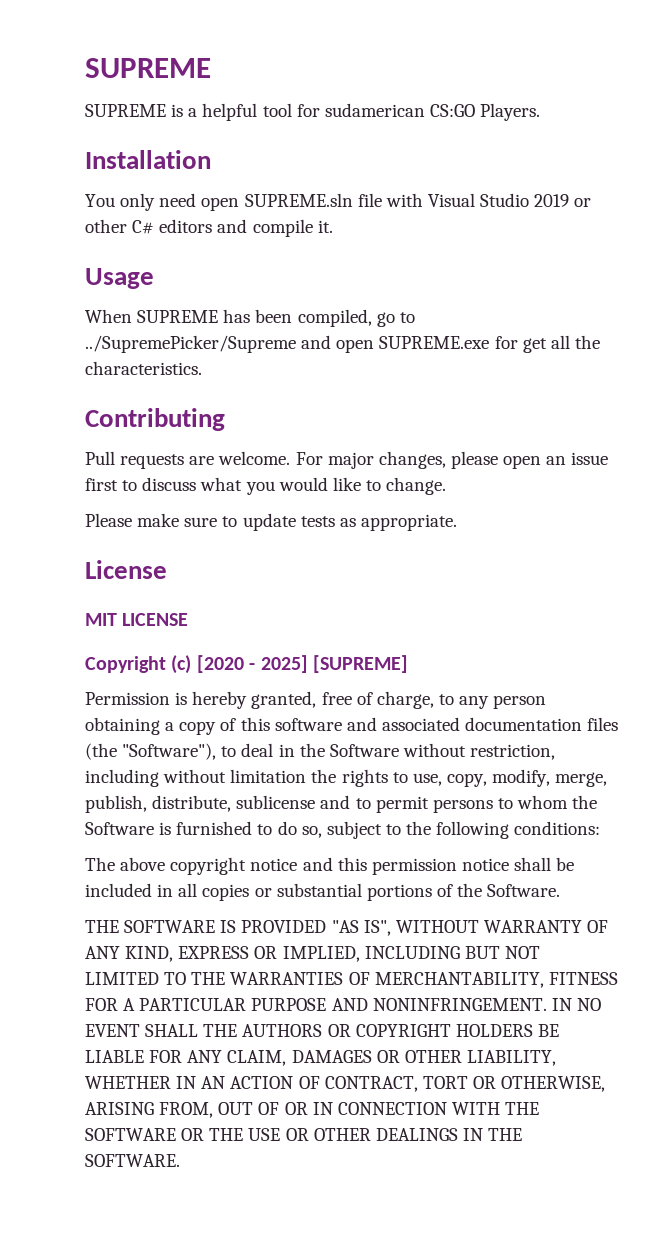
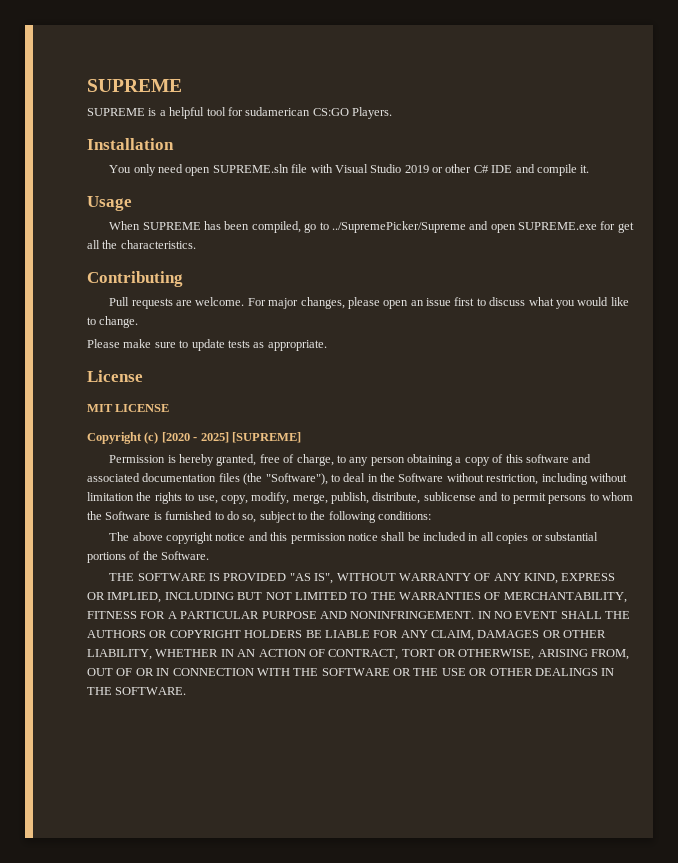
- You only need open SUPREME.sln file with Visual Studio 2019 or other C# editors and compile it.
+ You only need open SUPREME.sln file with Visual Studio 2019 or other C# IDE and compile it.

